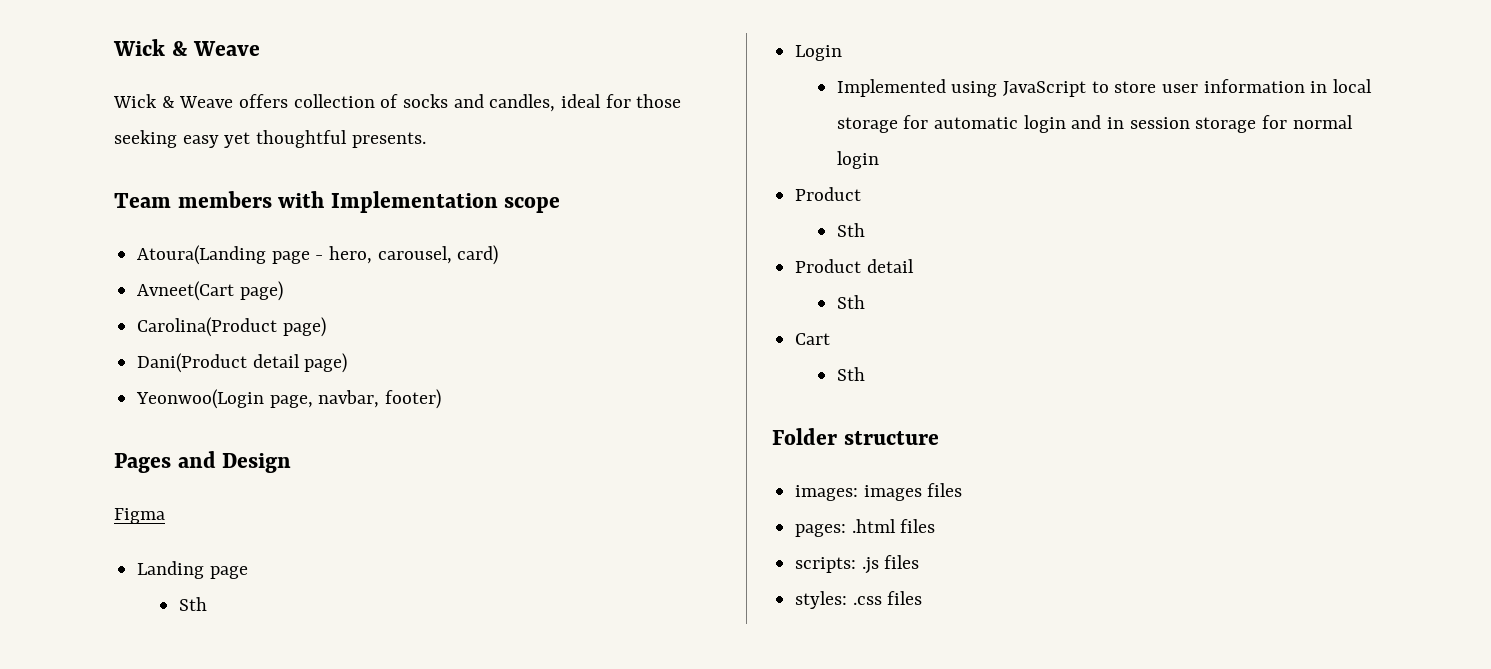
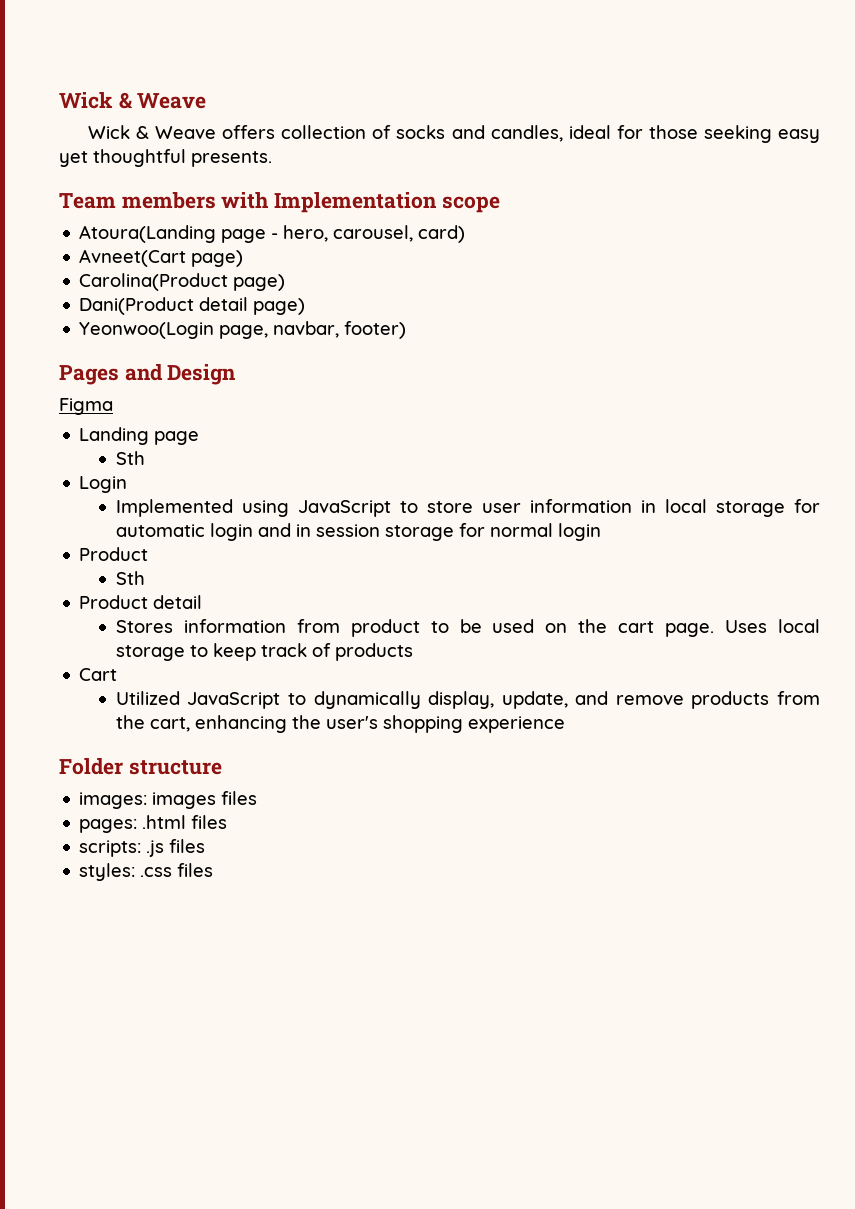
  Product detail
- Sth
+ Stores information from product to be used on the cart page. Uses local storage to keep track of products
  Cart
- Sth
+ Utilized JavaScript to dynamically display, update, and remove products from the cart, enhancing the user's shopping experience

